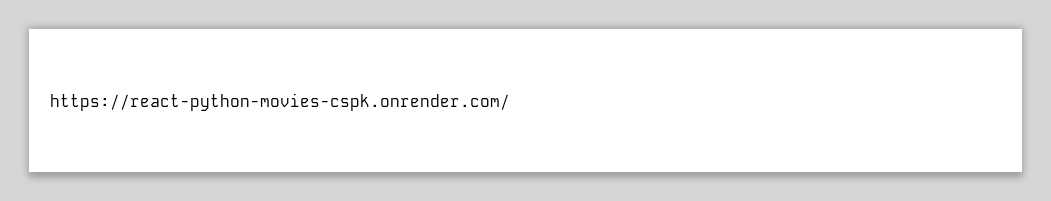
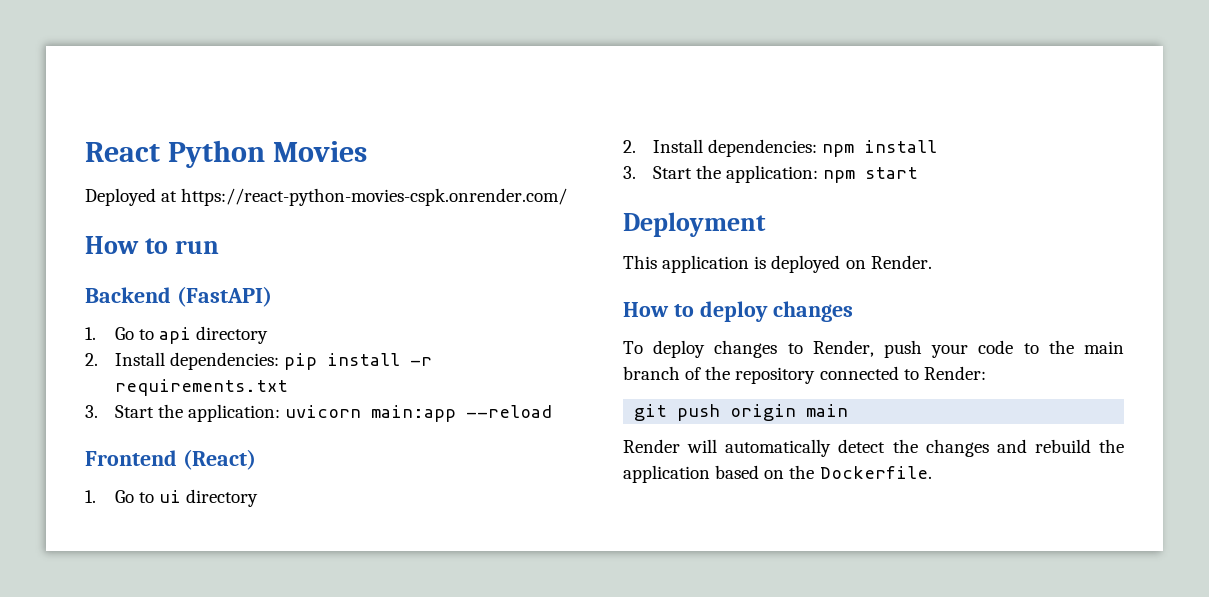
- https://react-python-movies-cspk.onrender.com/
+ React Python Movies
+ Deployed at https://react-python-movies-cspk.onrender.com/
+ How to run
+ Backend (FastAPI)
+ 1. Go to api directory
+ 2. Install dependencies: pip install -r requirements.txt
+ 3. Start the application: uvicorn main:app --reload
+ Frontend (React)
+ 1. Go to ui directory
+ 2. Install dependencies: npm install
+ 3. Start the application: npm start
+ Deployment
+ This application is deployed on Render.
+ How to deploy changes
+ To deploy changes to Render, push your code to the main branch of the repository connected to Render:
+ git push origin main
+ Render will automatically detect the changes and rebuild the application based on the Dockerfile.

